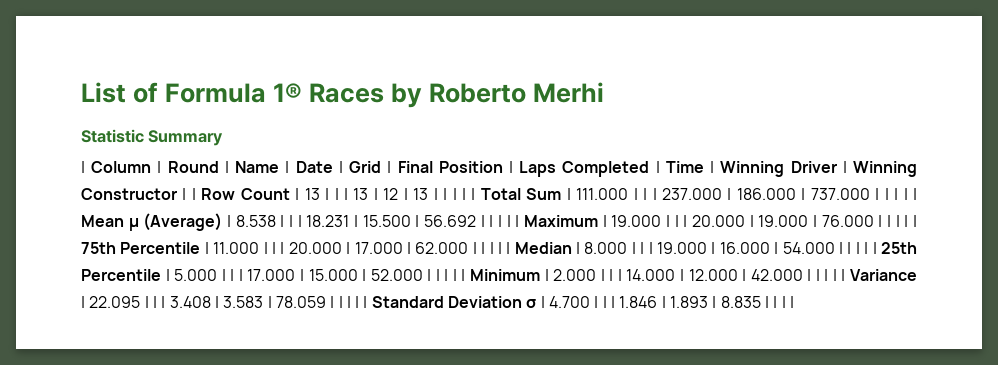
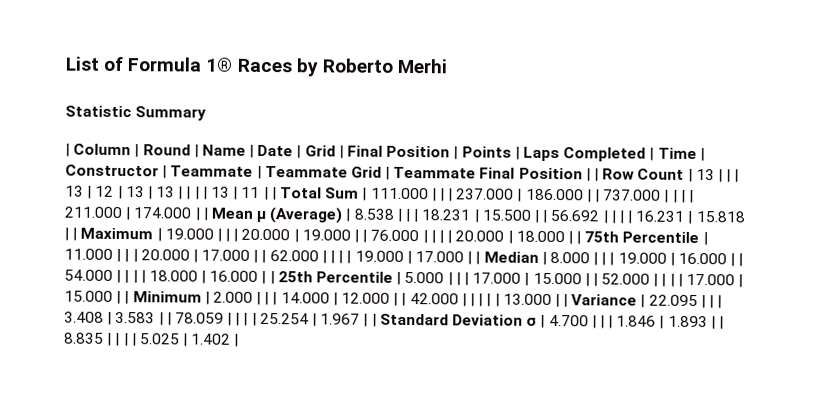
- | Column | Round | Name | Date | Grid | Final Position | Laps Completed | Time | Winning Driver | Winning Constructor | | Row Count | 13 | | | 13 | 12 | 13 | | | | | Total Sum | 111.000 | | | 237.000 | 186.000 | 737.000 | | | | | Mean μ (Average) | 8.538 | | | 18.231 | 15.500 | 56.692 | | | | | Maximum | 19.000 | | | 20.000 | 19.000 | 76.000 | | | | | 75th Percentile | 11.000 | | | 20.000 | 17.000 | 62.000 | | | | | Median | 8.000 | | | 19.000 | 16.000 | 54.000 | | | | | 25th Percentile | 5.000 | | | 17.000 | 15.000 | 52.000 | | | | | Minimum | 2.000 | | | 14.000 | 12.000 | 42.000 | | | | | Variance | 22.095 | | | 3.408 | 3.583 | 78.059 | | | | | Standard Deviation σ | 4.700 | | | 1.846 | 1.893 | 8.835 | | | |
+ | Column | Round | Name | Date | Grid | Final Position | Points | Laps Completed | Time | Constructor | Teammate | Teammate Grid | Teammate Final Position | | Row Count | 13 | | | 13 | 12 | 13 | 13 | | | | 13 | 11 | | Total Sum | 111.000 | | | 237.000 | 186.000 | | 737.000 | | | | 211.000 | 174.000 | | Mean μ (Average) | 8.538 | | | 18.231 | 15.500 | | 56.692 | | | | 16.231 | 15.818 | | Maximum | 19.000 | | | 20.000 | 19.000 | | 76.000 | | | | 20.000 | 18.000 | | 75th Percentile | 11.000 | | | 20.000 | 17.000 | | 62.000 | | | | 19.000 | 17.000 | | Median | 8.000 | | | 19.000 | 16.000 | | 54.000 | | | | 18.000 | 16.000 | | 25th Percentile | 5.000 | | | 17.000 | 15.000 | | 52.000 | | | | 17.000 | 15.000 | | Minimum | 2.000 | | | 14.000 | 12.000 | | 42.000 | | | | | 13.000 | | Variance | 22.095 | | | 3.408 | 3.583 | | 78.059 | | | | 25.254 | 1.967 | | Standard Deviation σ | 4.700 | | | 1.846 | 1.893 | | 8.835 | | | | 5.025 | 1.402 |

